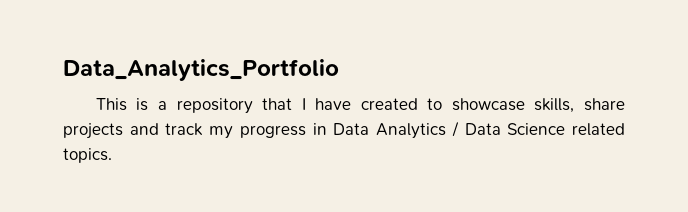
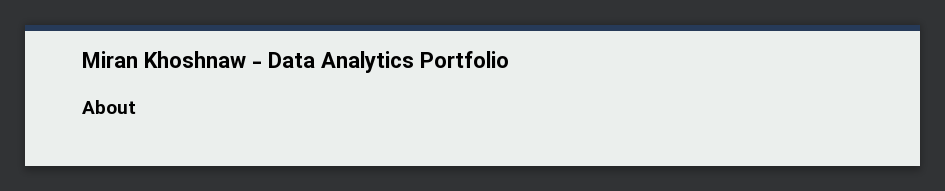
- Data_Analytics_Portfolio
- This is a repository that I have created to showcase skills, share projects and track my progress in Data Analytics / Data Science related topics.
+ Miran Khoshnaw - Data Analytics Portfolio
+ About

